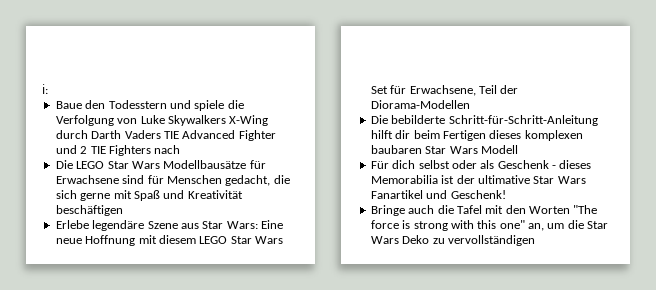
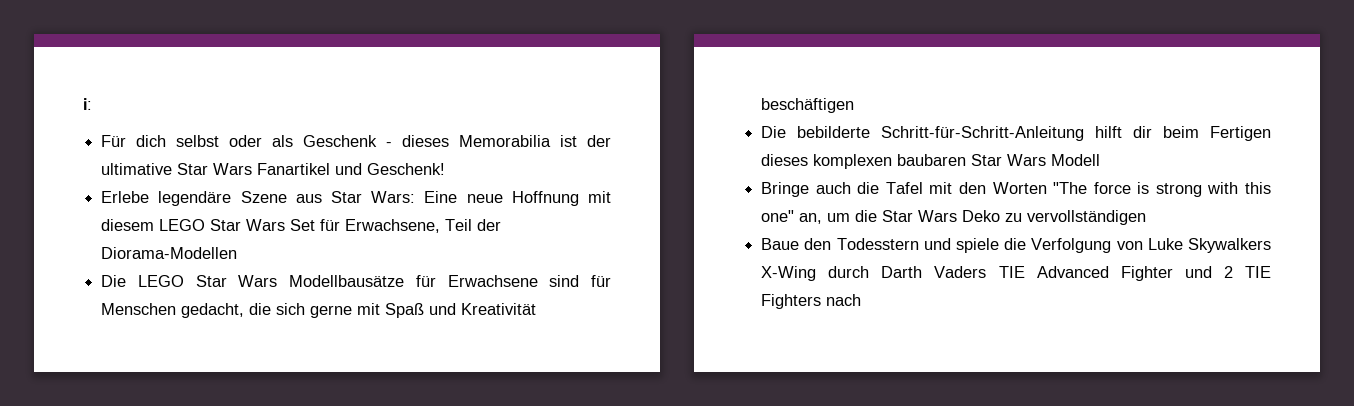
+ Für dich selbst oder als Geschenk - dieses Memorabilia ist der ultimative Star Wars Fanartikel und Geschenk!
+ Erlebe legendäre Szene aus Star Wars: Eine neue Hoffnung mit diesem LEGO Star Wars Set für Erwachsene, Teil der Diorama-Modellen
+ Die LEGO Star Wars Modellbausätze für Erwachsene sind für Menschen gedacht, die sich gerne mit Spaß und Kreativität beschäftigen
+ Die bebilderte Schritt-für-Schritt-Anleitung hilft dir beim Fertigen dieses komplexen baubaren Star Wars Modell
+ Bringe auch die Tafel mit den Worten "The force is strong with this one" an, um die Star Wars Deko zu vervollständigen
- Die LEGO Star Wars Modellbausätze für Erwachsene sind für Menschen gedacht, die sich gerne mit Spaß und Kreativität beschäftigen
- Erlebe legendäre Szene aus Star Wars: Eine neue Hoffnung mit diesem LEGO Star Wars Set für Erwachsene, Teil der Diorama-Modellen
- Die bebilderte Schritt-für-Schritt-Anleitung hilft dir beim Fertigen dieses komplexen baubaren Star Wars Modell
- Für dich selbst oder als Geschenk - dieses Memorabilia ist der ultimative Star Wars Fanartikel und Geschenk!
- Bringe auch die Tafel mit den Worten "The force is strong with this one" an, um die Star Wars Deko zu vervollständigen

